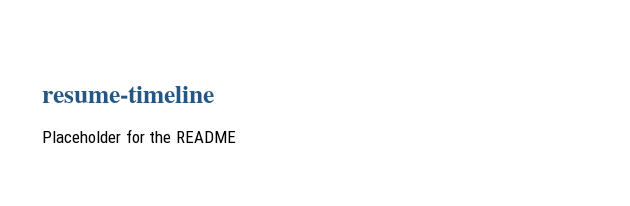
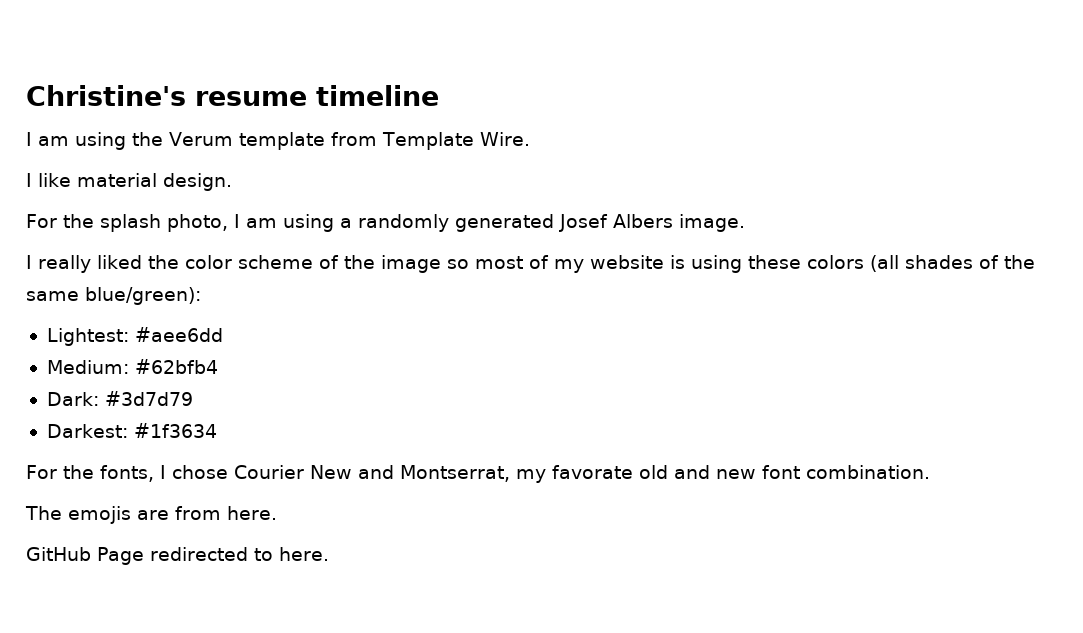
- resume-timeline
- Placeholder for the README
+ Christine's resume timeline
+ I am using the Verum template from Template Wire.
+ I like material design.
+ For the splash photo, I am using a randomly generated Josef Albers image.
+ I really liked the color scheme of the image so most of my website is using these colors (all shades of the same blue/green):
+ Lightest: #aee6dd
+ Medium: #62bfb4
+ Dark: #3d7d79
+ Darkest: #1f3634
+ For the fonts, I chose Courier New and Montserrat, my favorate old and new font combination.
+ The emojis are from here.
+ GitHub Page redirected to here.

